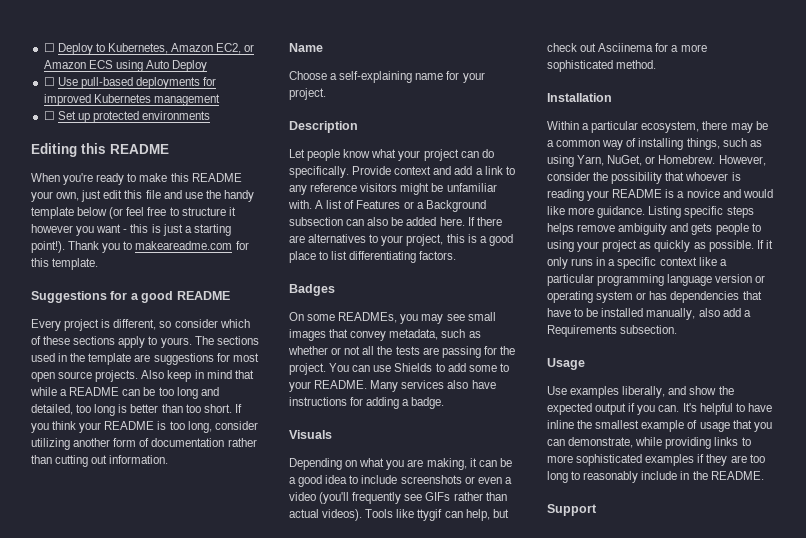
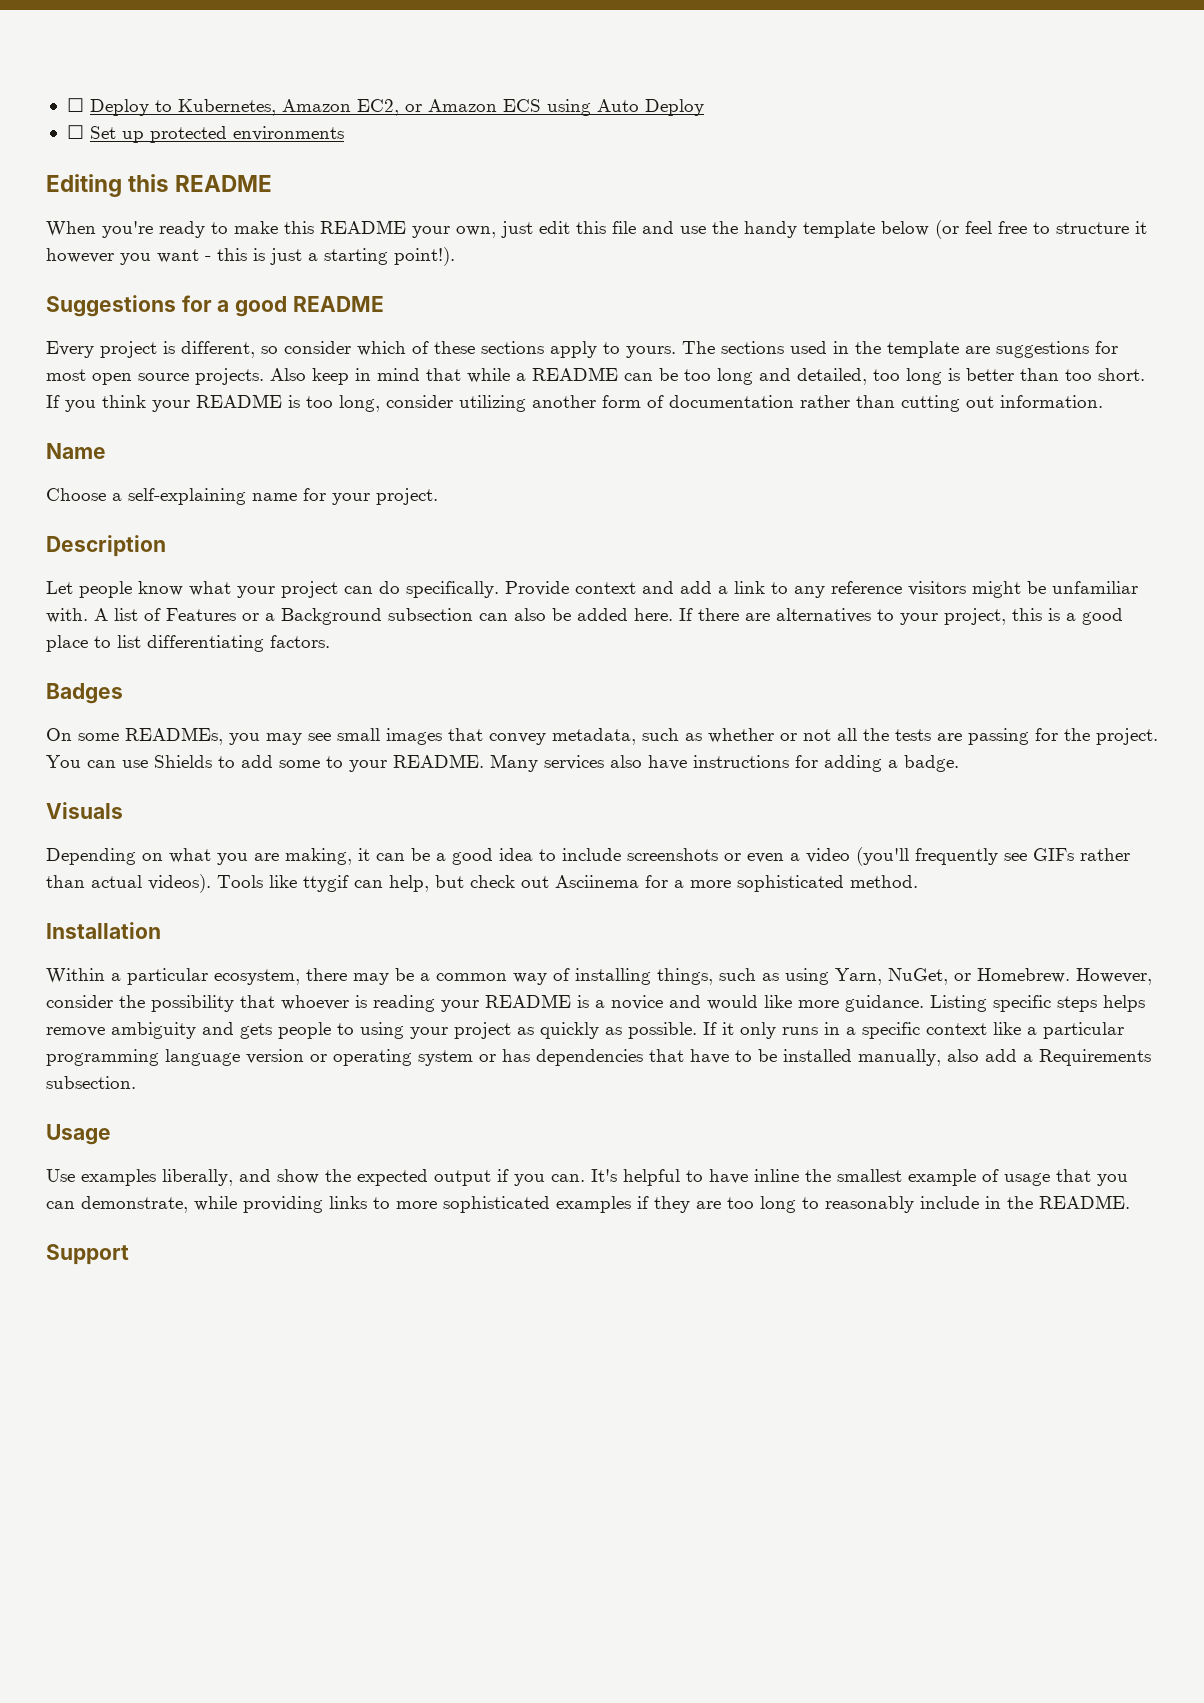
- ☐ Use pull-based deployments for improved Kubernetes management
- Thank you to makeareadme.com for this template.

